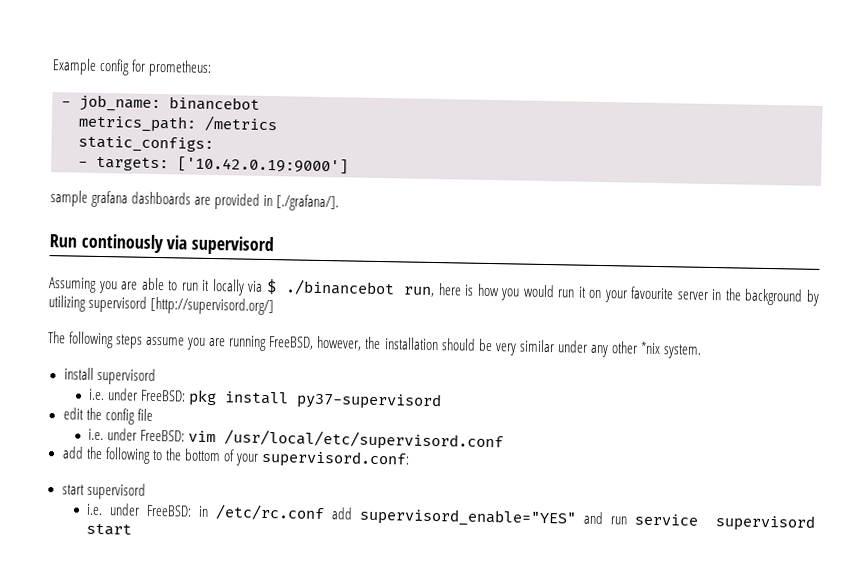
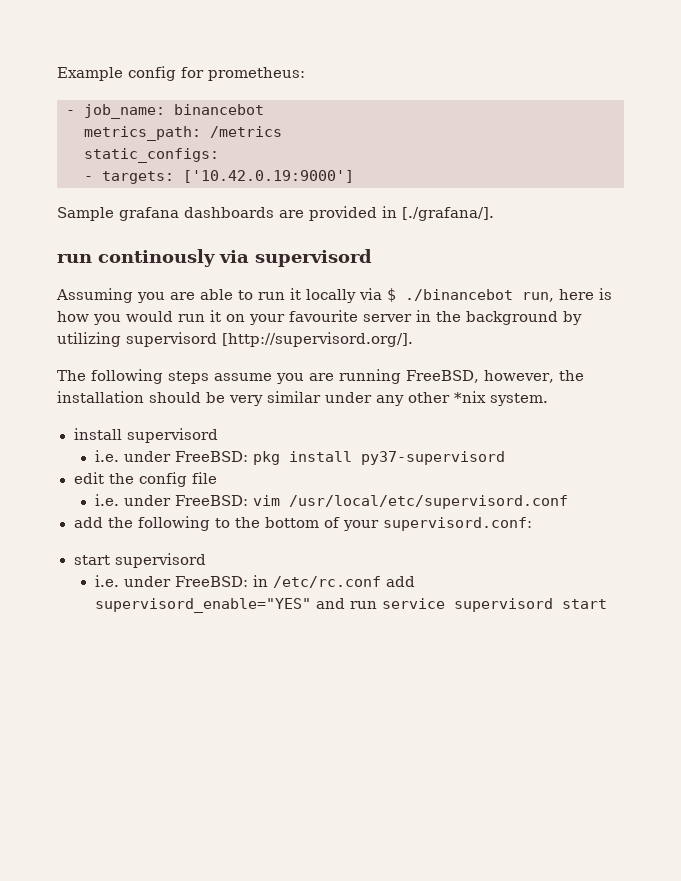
- sample grafana dashboards are provided in [./grafana/].
+ Sample grafana dashboards are provided in [./grafana/].
- Run continously via supervisord
+ run continously via supervisord
- Assuming you are able to run it locally via $ ./binancebot run, here is how you would run it on your favourite server in the background by utilizing supervisord [http://supervisord.org/]
+ Assuming you are able to run it locally via $ ./binancebot run, here is how you would run it on your favourite server in the background by utilizing supervisord [http://supervisord.org/].

